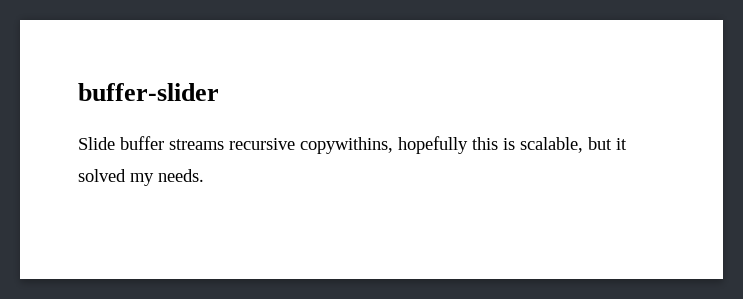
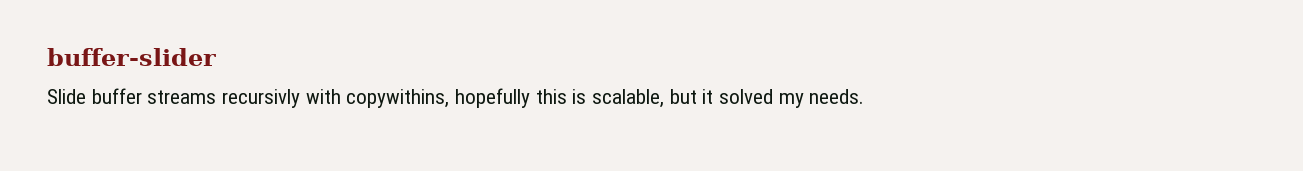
- Slide buffer streams recursive copywithins, hopefully this is scalable, but it solved my needs.
+ Slide buffer streams recursivly with copywithins, hopefully this is scalable, but it solved my needs.

